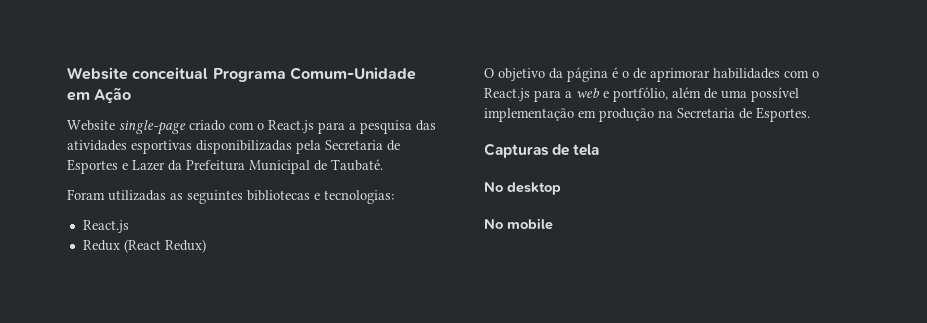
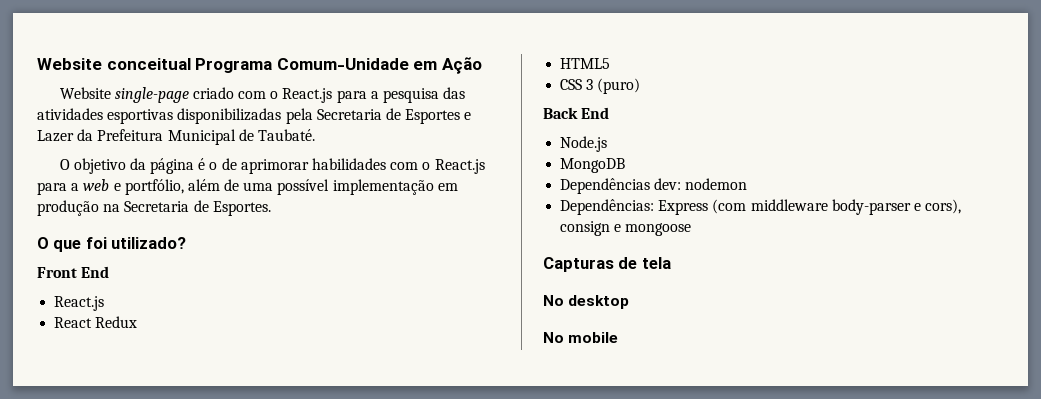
- Foram utilizadas as seguintes bibliotecas e tecnologias:
- React.js
- Redux (React Redux)
+ O que foi utilizado?
+ Front End
+ React.js
+ React Redux
+ HTML5
+ CSS 3 (puro)
+ Back End
+ Node.js
+ MongoDB
+ Dependências dev: nodemon
+ Dependências: Express (com middleware body-parser e cors), consign e mongoose

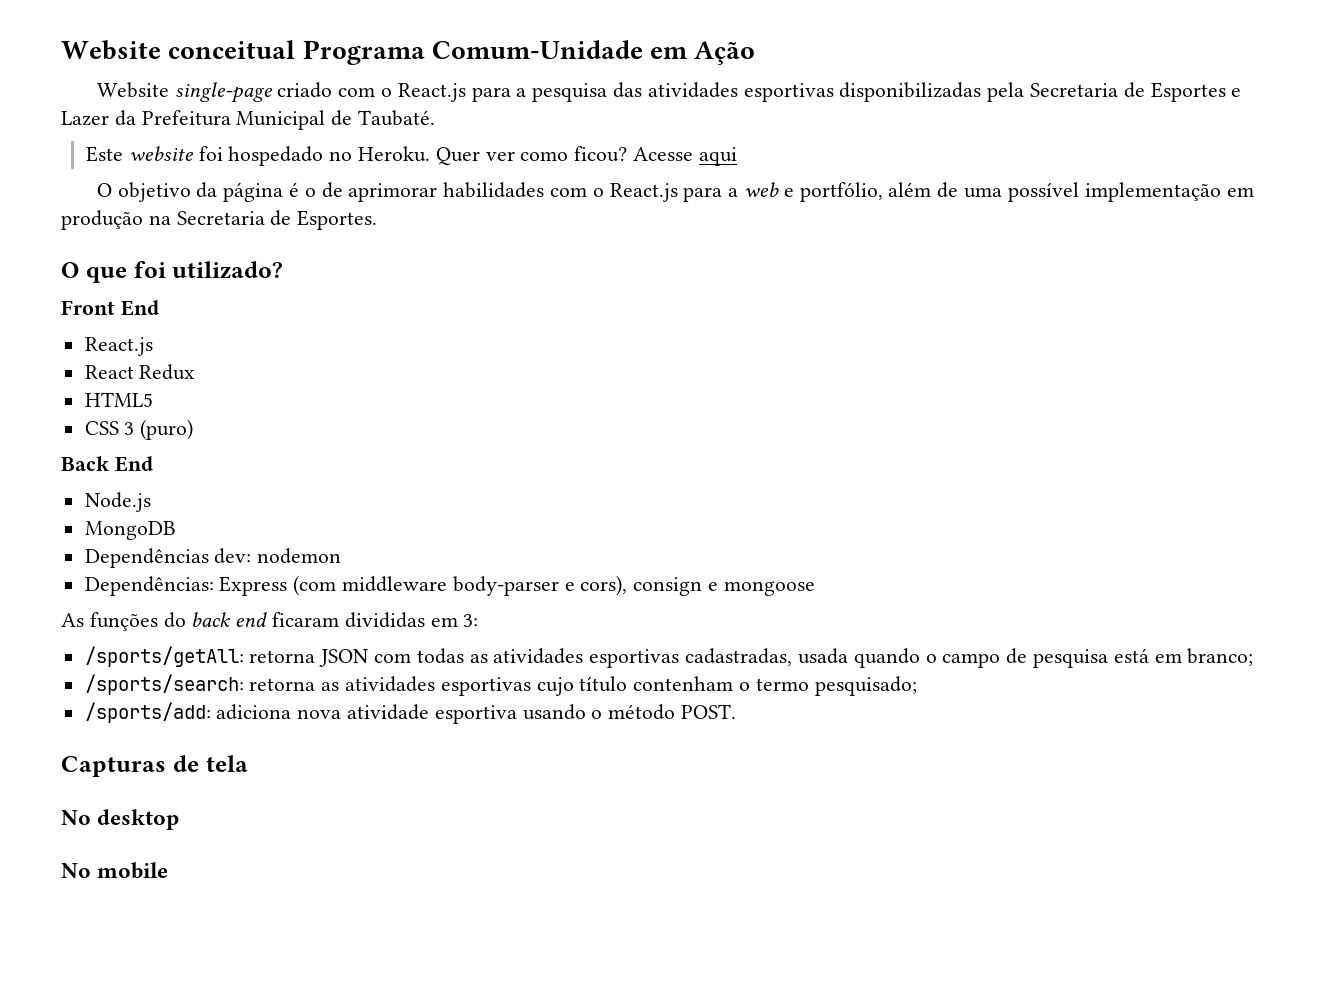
+ Este website foi hospedado no Heroku. Quer ver como ficou? Acesse aqui
+ As funções do back end ficaram divididas em 3:
+ /sports/getAll: retorna JSON com todas as atividades esportivas cadastradas, usada quando o campo de pesquisa está em branco;
+ /sports/search: retorna as atividades esportivas cujo título contenham o termo pesquisado;
+ /sports/add: adiciona nova atividade esportiva usando o método POST.

